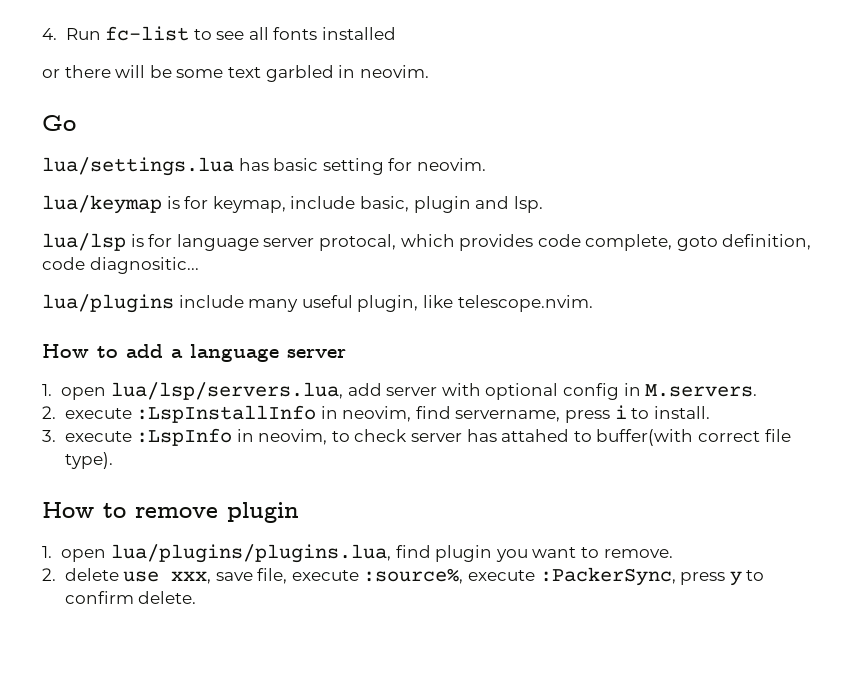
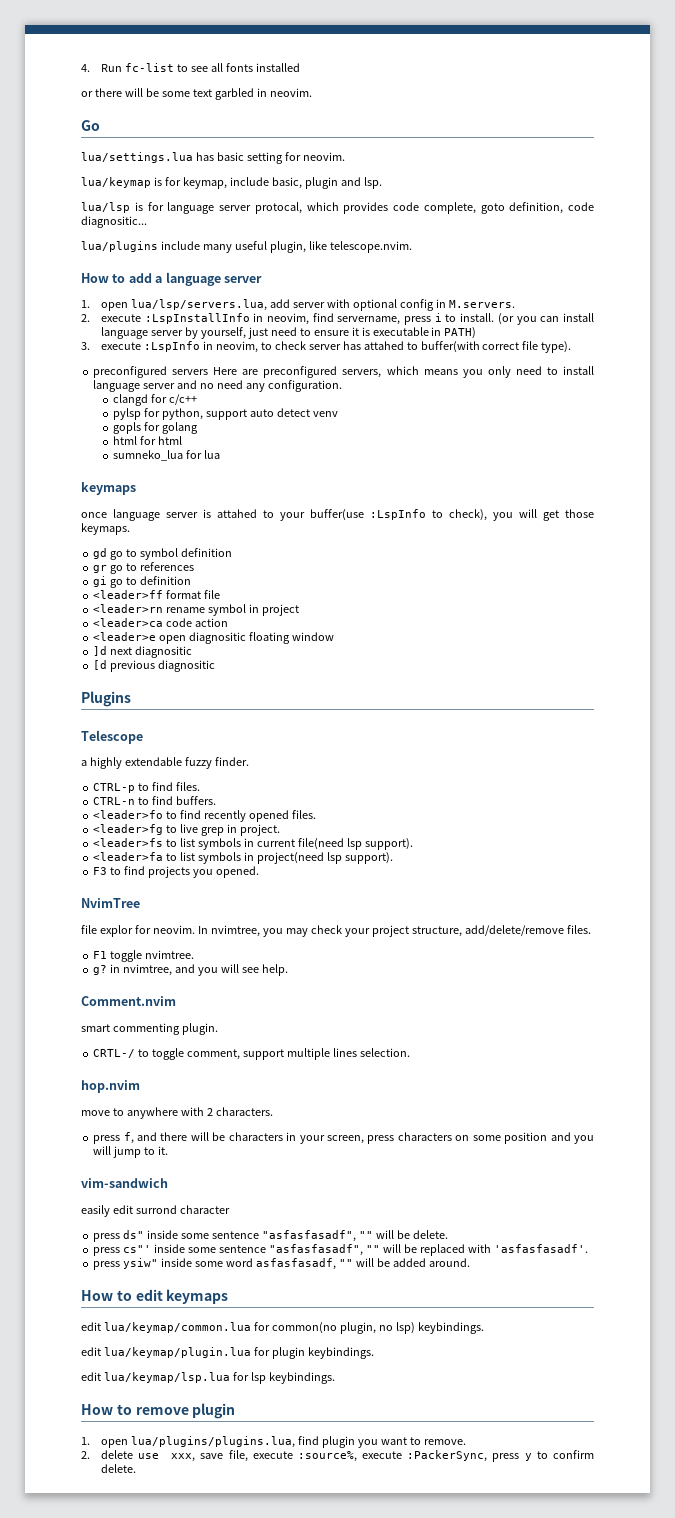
+ (or you can install language server by yourself, just need to ensure it is executable in PATH)
+ preconfigured servers Here are preconfigured servers, which means you only need to install language server and no need any configuration.
+ clangd for c/c++
+ pylsp for python, support auto detect venv
+ gopls for golang
+ html for html
+ sumneko_lua for lua
+ keymaps
+ once language server is attahed to your buffer(use :LspInfo to check), you will get those keymaps.
+ gd go to symbol definition
+ gr go to references
+ gi go to definition
+ <leader>ff format file
+ <leader>rn rename symbol in project
+ <leader>ca code action
+ <leader>e open diagnositic floating window
+ ]d next diagnositic
+ [d previous diagnositic
+ Plugins
+ Telescope
+ a highly extendable fuzzy finder.
+ CTRL-p to find files.
+ CTRL-n to find buffers.
+ <leader>fo to find recently opened files.
+ <leader>fg to live grep in project.
+ <leader>fs to list symbols in current file(need lsp support).
+ <leader>fa to list symbols in project(need lsp support).
+ F3 to find projects you opened.
+ NvimTree
+ file explor for neovim. In nvimtree, you may check your project structure, add/delete/remove files.
+ F1 toggle nvimtree.
+ g? in nvimtree, and you will see help.
+ Comment.nvim
+ smart commenting plugin.
+ CRTL-/ to toggle comment, support multiple lines selection.
+ hop.nvim
+ move to anywhere with 2 characters.
+ press f, and there will be characters in your screen, press characters on some position and you will jump to it.
+ vim-sandwich
+ easily edit surrond character
+ press ds" inside some sentence "asfasfasadf", "" will be delete.
+ press cs"' inside some sentence "asfasfasadf", "" will be replaced with 'asfasfasadf'.
+ press ysiw" inside some word asfasfasadf, "" will be added around.
+ How to edit keymaps
+ edit lua/keymap/common.lua for common(no plugin, no lsp) keybindings.
+ edit lua/keymap/plugin.lua for plugin keybindings.
+ edit lua/keymap/lsp.lua for lsp keybindings.

